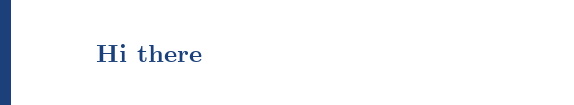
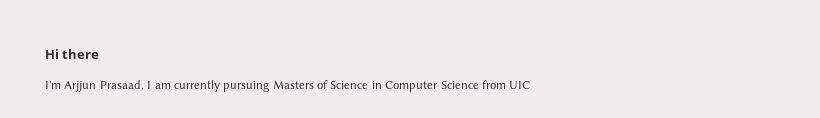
+ I'm Arjjun Prasaad, I am currently pursuing Masters of Science in Computer Science from UIC

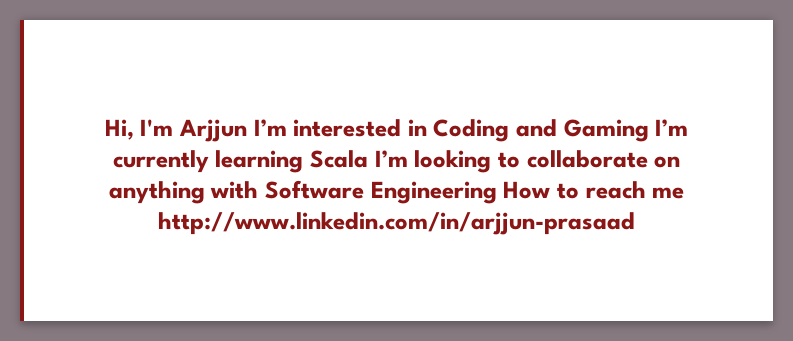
- Hi there
- I'm Arjjun Prasaad, I am currently pursuing Masters of Science in Computer Science from UIC
+ Hi, I'm Arjjun I’m interested in Coding and Gaming I’m currently learning Scala I’m looking to collaborate on anything with Software Engineering How to reach me http://www.linkedin.com/in/arjjun-prasaad

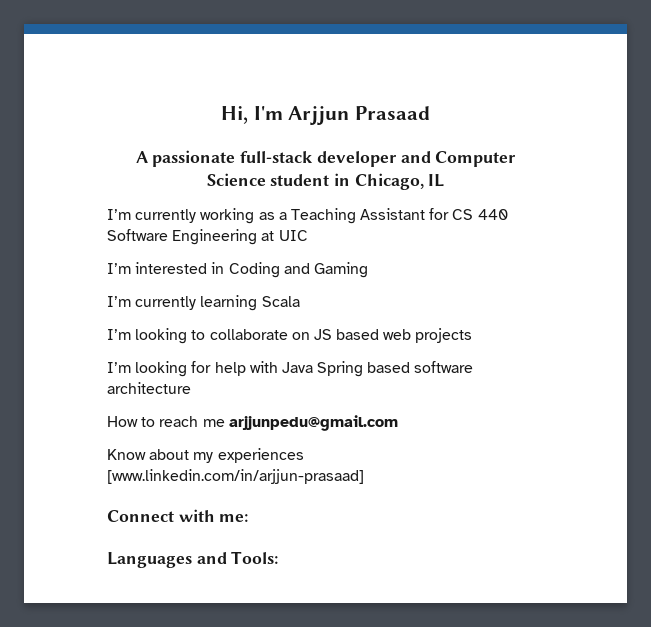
- Hi, I'm Arjjun I’m interested in Coding and Gaming I’m currently learning Scala I’m looking to collaborate on anything with Software Engineering How to reach me http://www.linkedin.com/in/arjjun-prasaad
+ Hi, I'm Arjjun Prasaad
+ A passionate full-stack developer and Computer Science student in Chicago, IL
+ I’m currently working as a Teaching Assistant for CS 440 Software Engineering at UIC
+ I’m interested in Coding and Gaming
+ I’m currently learning Scala
+ I’m looking to collaborate on JS based web projects
+ I’m looking for help with Java Spring based software architecture
+ How to reach me arjjunpedu@gmail.com
+ Know about my experiences [www.linkedin.com/in/arjjun-prasaad]
+ Connect with me:
+ Languages and Tools:

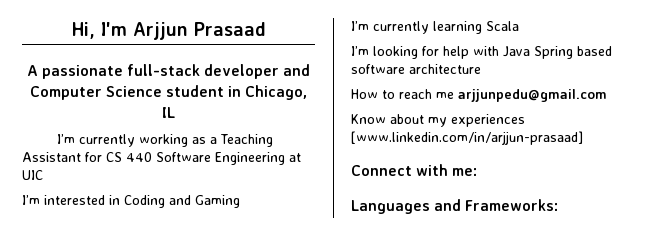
- I’m looking to collaborate on JS based web projects
- Languages and Tools:
+ Languages and Frameworks:

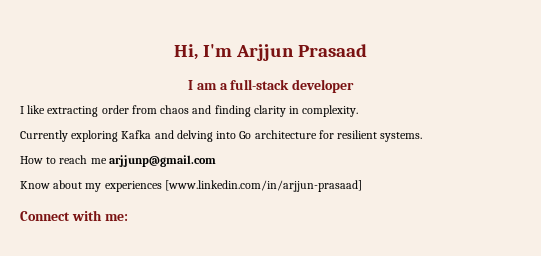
- A passionate full-stack developer and Computer Science student in Chicago, IL
- I’m currently working as a Teaching Assistant for CS 440 Software Engineering at UIC
- I’m interested in Coding and Gaming
- I’m currently learning Scala
- I’m looking for help with Java Spring based software architecture
+ I am a full-stack developer
+ I like extracting order from chaos and finding clarity in complexity.
+ Currently exploring Kafka and delving into Go architecture for resilient systems.
- How to reach me arjjunpedu@gmail.com
+ How to reach me arjjunp@gmail.com
- Languages and Frameworks:

